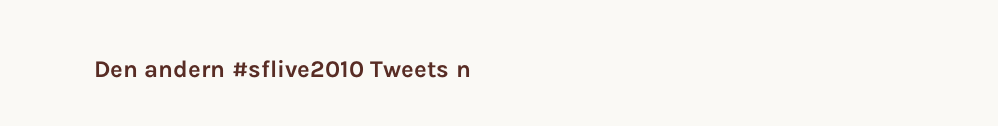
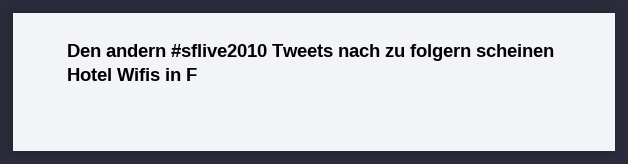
- Den andern #sflive2010 Tweets n
+ Den andern #sflive2010 Tweets nach zu folgern scheinen Hotel Wifis in F

